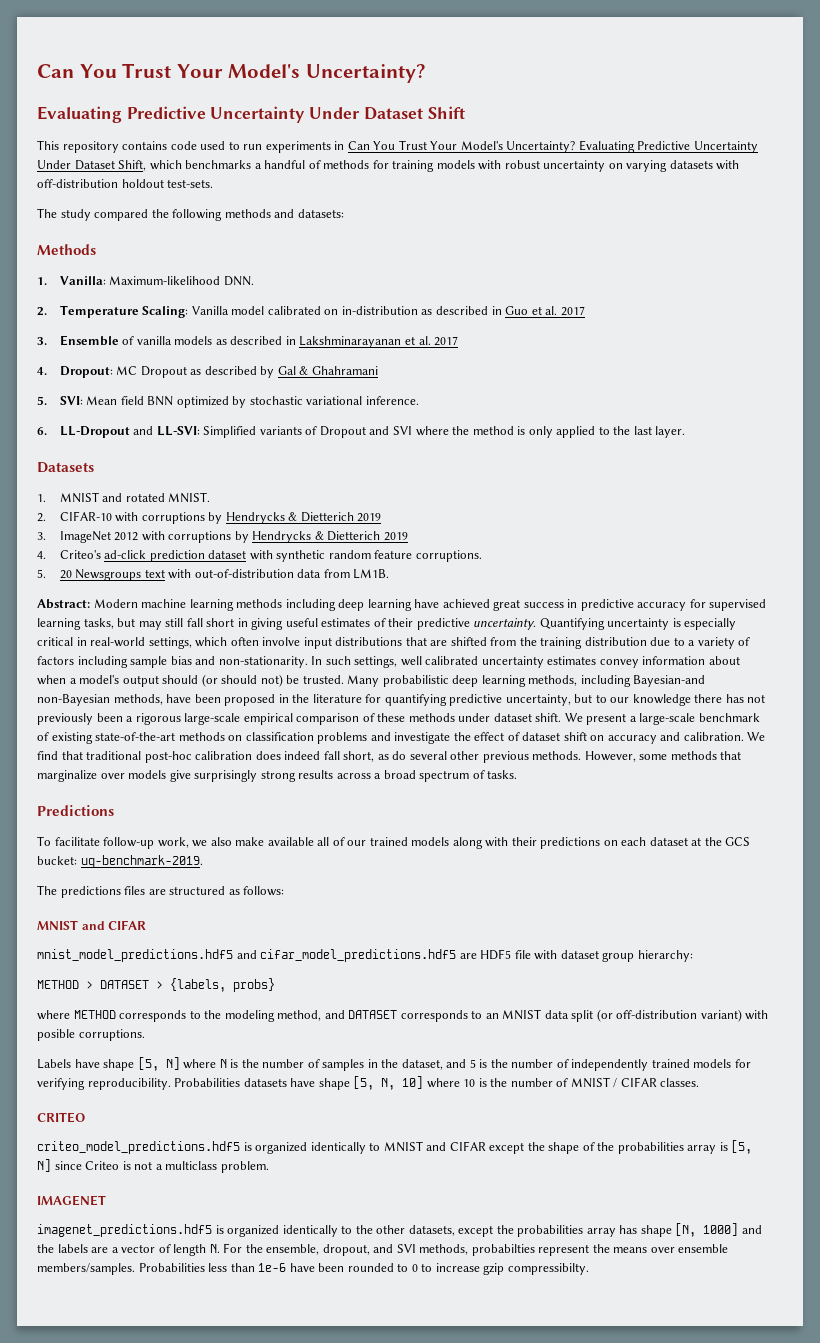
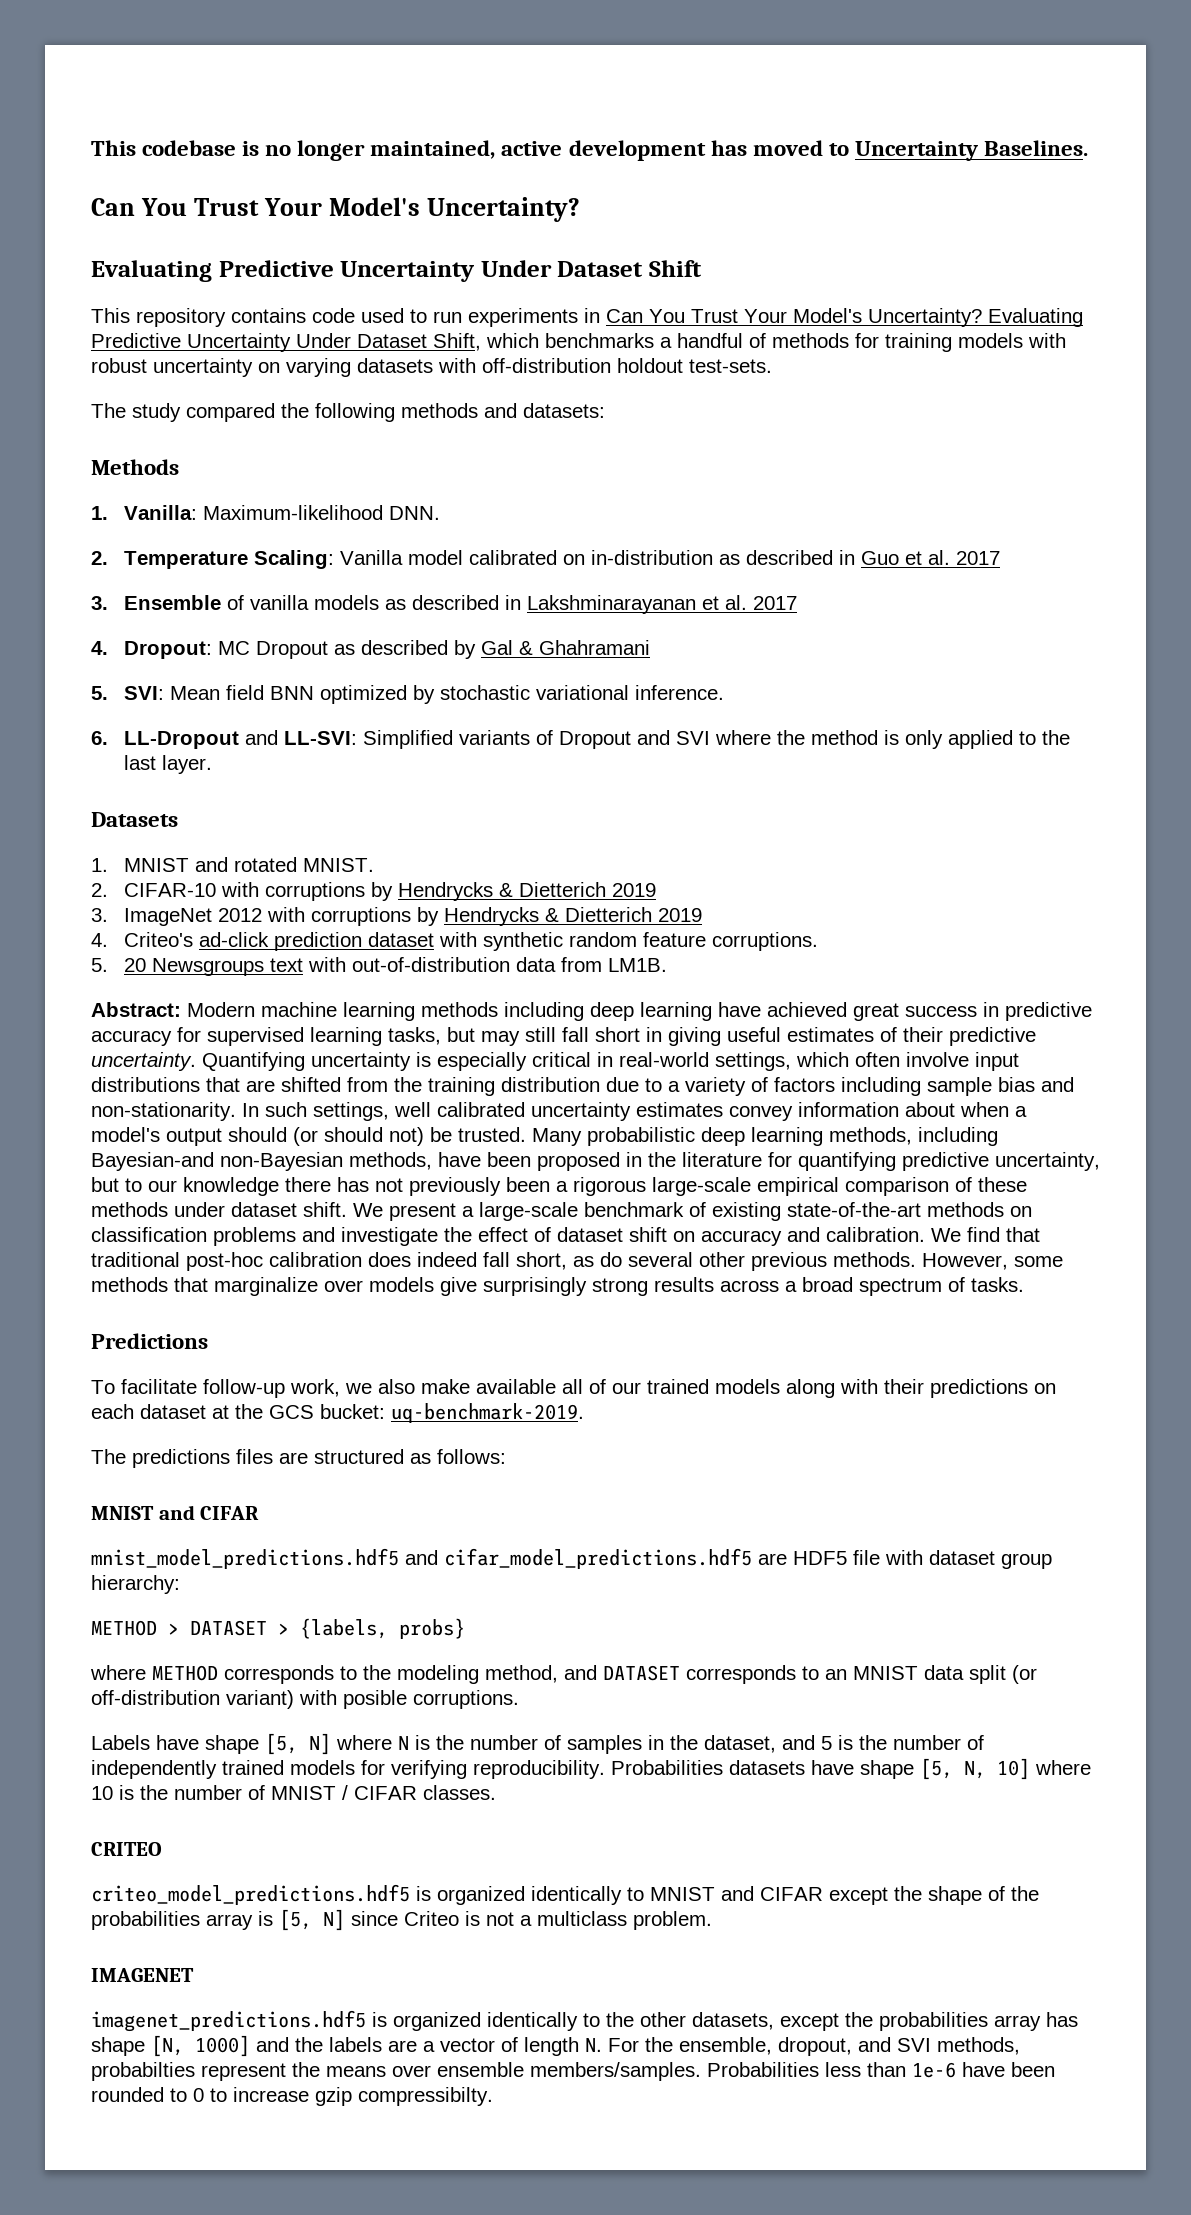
+ This codebase is no longer maintained, active development has moved to Uncertainty Baselines.

